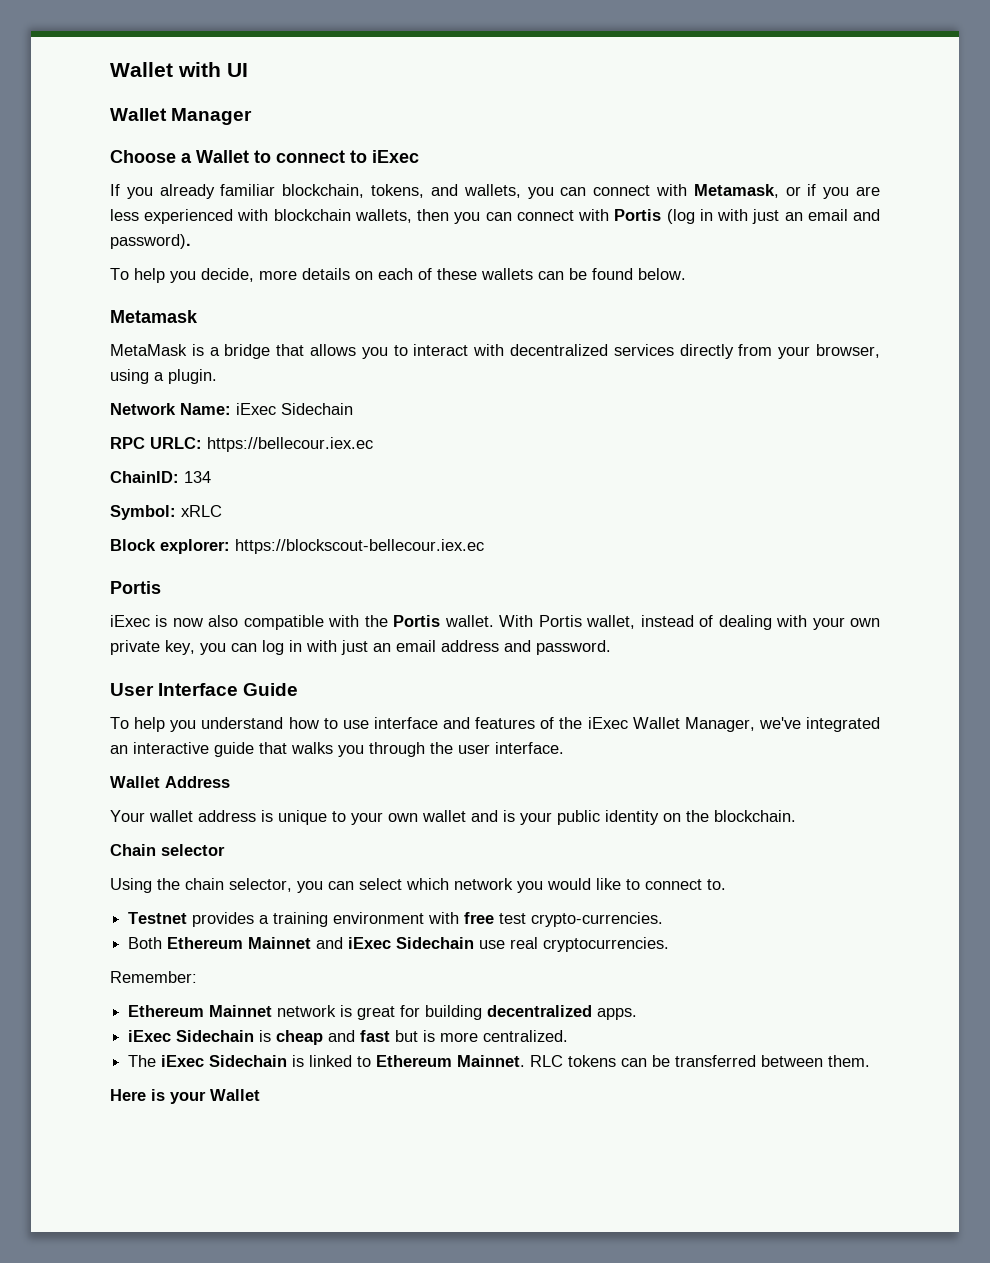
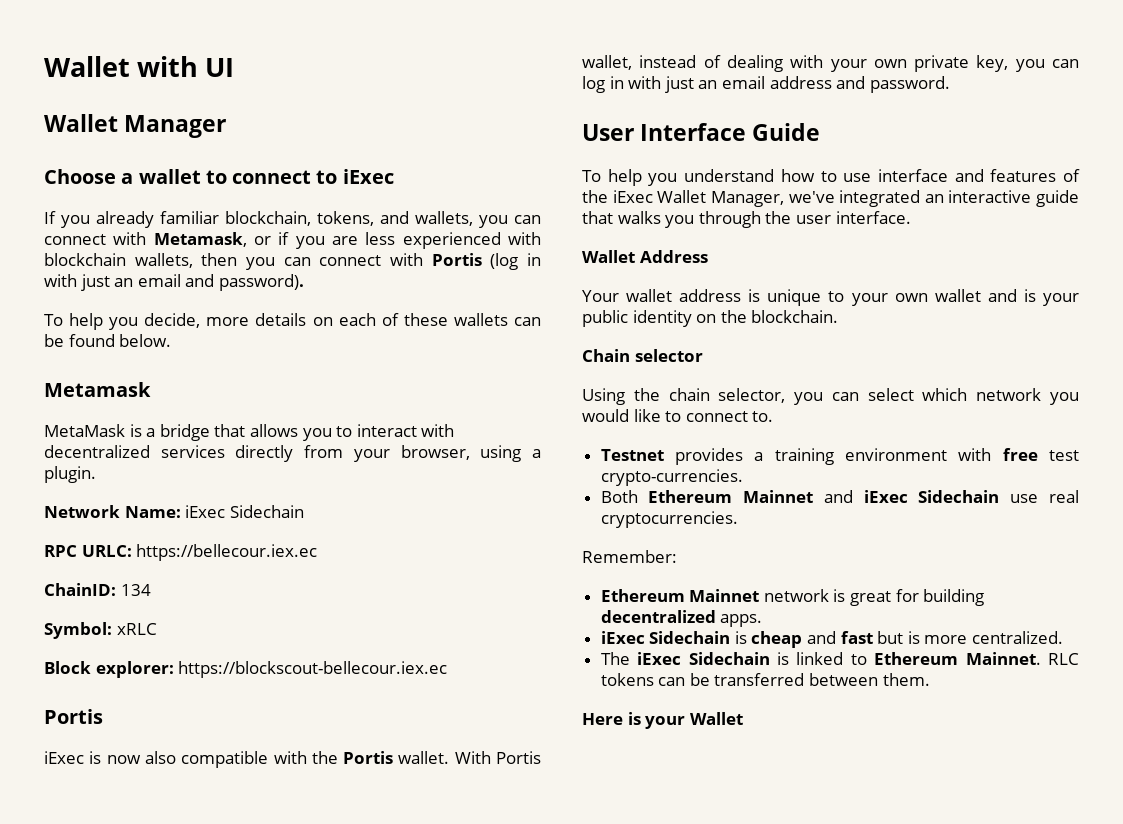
- Choose a Wallet to connect to iExec
+ Choose a wallet to connect to iExec

